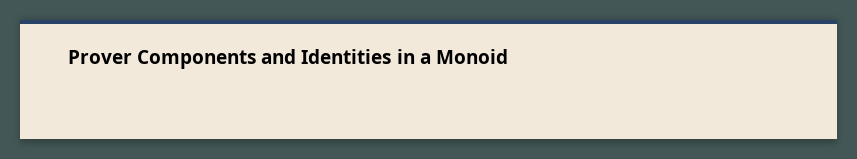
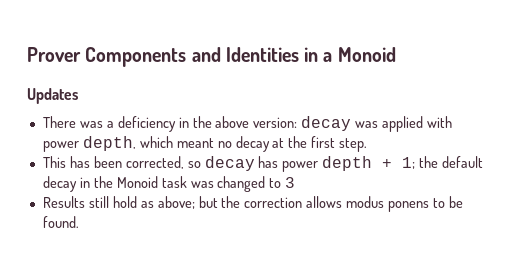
+ Updates
+ There was a deficiency in the above version: decay was applied with power depth, which meant no decay at the first step.
+ This has been corrected, so decay has power depth + 1; the default decay in the Monoid task was changed to 3
+ Results still hold as above; but the correction allows modus ponens to be found.

